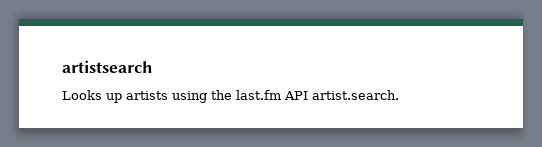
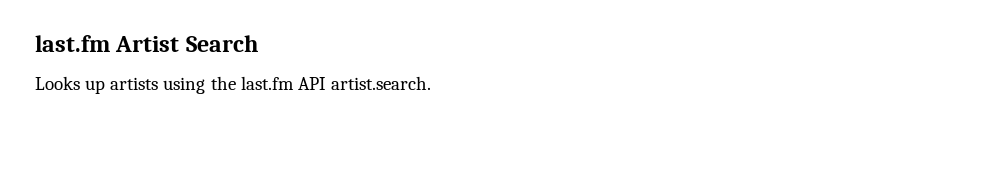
- artistsearch
+ last.fm Artist Search

